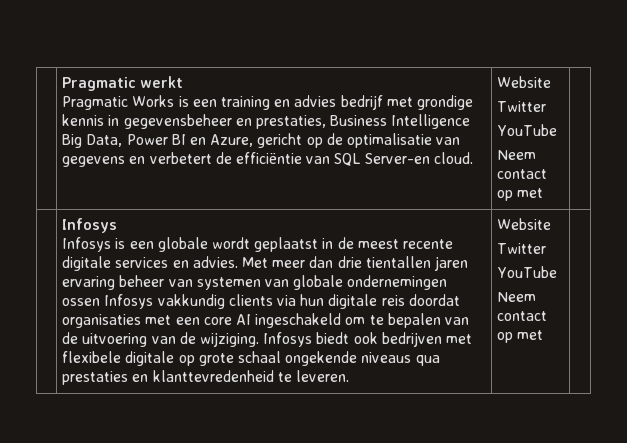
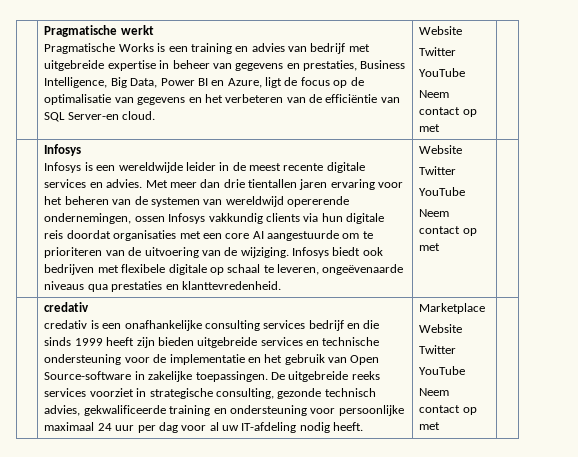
- Pragmatic werkt
+ Pragmatische werkt
- Pragmatic Works is een training en advies bedrijf met grondige kennis in gegevensbeheer en prestaties, Business Intelligence Big Data, Power BI en Azure, gericht op de optimalisatie van gegevens en verbetert de efficiëntie van SQL Server-en cloud.
+ Pragmatische Works is een training en advies van bedrijf met uitgebreide expertise in beheer van gegevens en prestaties, Business Intelligence, Big Data, Power BI en Azure, ligt de focus op de optimalisatie van gegevens en het verbeteren van de efficiëntie van SQL Server-en cloud.
- Infosys is een globale wordt geplaatst in de meest recente digitale services en advies.
+ Infosys is een wereldwijde leider in de meest recente digitale services en advies.
- Met meer dan drie tientallen jaren ervaring beheer van systemen van globale ondernemingen ossen Infosys vakkundig clients via hun digitale reis doordat organisaties met een core AI ingeschakeld om te bepalen van de uitvoering van de wijziging.
+ Met meer dan drie tientallen jaren ervaring voor het beheren van de systemen van wereldwijd opererende ondernemingen, ossen Infosys vakkundig clients via hun digitale reis doordat organisaties met een core AI aangestuurde om te prioriteren van de uitvoering van de wijziging.
- Infosys biedt ook bedrijven met flexibele digitale op grote schaal ongekende niveaus qua prestaties en klanttevredenheid te leveren. | Website
+ Infosys biedt ook bedrijven met flexibele digitale op schaal te leveren, ongeëvenaarde niveaus qua prestaties en klanttevredenheid. | Website
+ Twitter
+ YouTube
+ Neem contact op met |
+ | credativ
+ credativ is een onafhankelijke consulting services bedrijf en die sinds 1999 heeft zijn bieden uitgebreide services en technische ondersteuning voor de implementatie en het gebruik van Open Source-software in zakelijke toepassingen. De uitgebreide reeks services voorziet in strategische consulting, gezonde technisch advies, gekwalificeerde training en ondersteuning voor persoonlijke maximaal 24 uur per dag voor al uw IT-afdeling nodig heeft. | Marketplace
+ Website

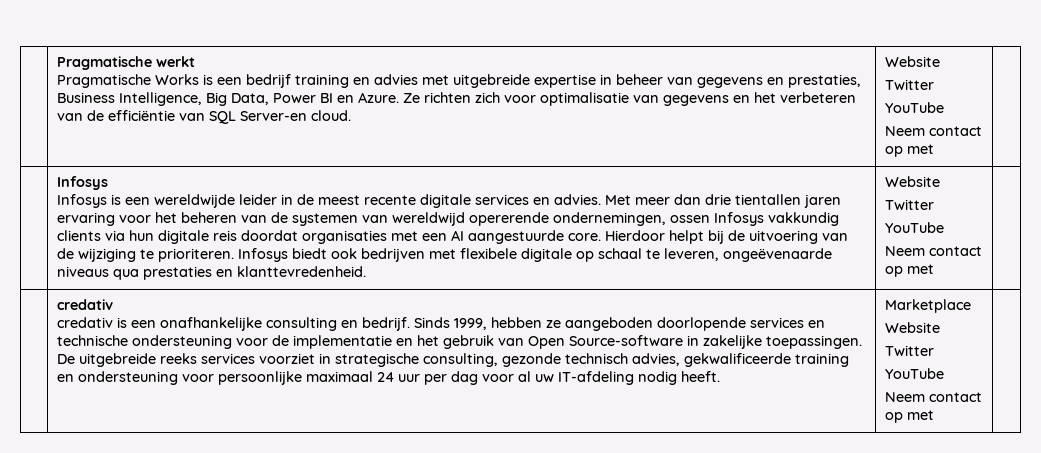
- Pragmatische Works is een training en advies van bedrijf met uitgebreide expertise in beheer van gegevens en prestaties, Business Intelligence, Big Data, Power BI en Azure, ligt de focus op de optimalisatie van gegevens en het verbeteren van de efficiëntie van SQL Server-en cloud.
+ Pragmatische Works is een bedrijf training en advies met uitgebreide expertise in beheer van gegevens en prestaties, Business Intelligence, Big Data, Power BI en Azure. Ze richten zich voor optimalisatie van gegevens en het verbeteren van de efficiëntie van SQL Server-en cloud.
- Met meer dan drie tientallen jaren ervaring voor het beheren van de systemen van wereldwijd opererende ondernemingen, ossen Infosys vakkundig clients via hun digitale reis doordat organisaties met een core AI aangestuurde om te prioriteren van de uitvoering van de wijziging.
+ Met meer dan drie tientallen jaren ervaring voor het beheren van de systemen van wereldwijd opererende ondernemingen, ossen Infosys vakkundig clients via hun digitale reis doordat organisaties met een AI aangestuurde core. Hierdoor helpt bij de uitvoering van de wijziging te prioriteren.
- credativ is een onafhankelijke consulting services bedrijf en die sinds 1999 heeft zijn bieden uitgebreide services en technische ondersteuning voor de implementatie en het gebruik van Open Source-software in zakelijke toepassingen.
+ credativ is een onafhankelijke consulting en bedrijf. Sinds 1999, hebben ze aangeboden doorlopende services en technische ondersteuning voor de implementatie en het gebruik van Open Source-software in zakelijke toepassingen.

